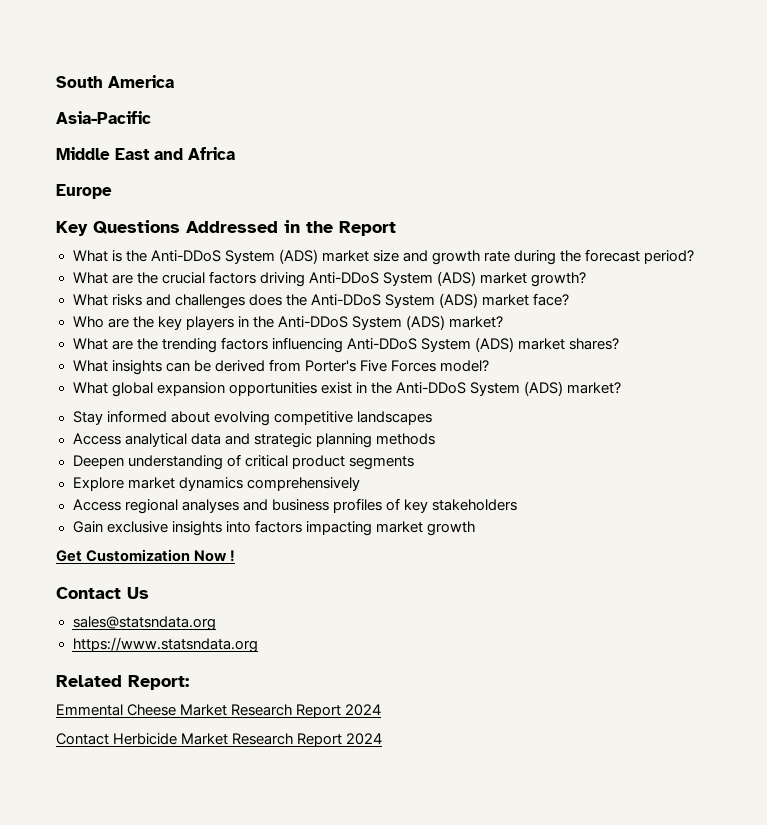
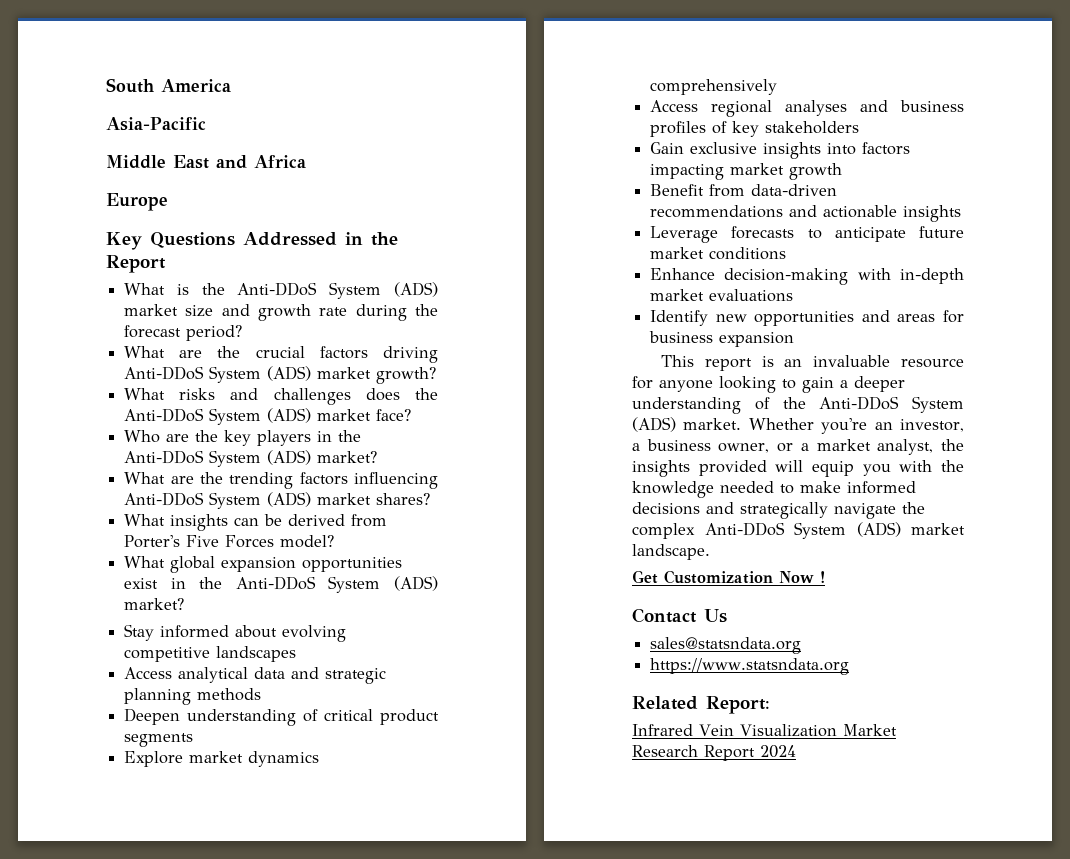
+ Benefit from data-driven recommendations and actionable insights
+ Leverage forecasts to anticipate future market conditions
+ Enhance decision-making with in-depth market evaluations
+ Identify new opportunities and areas for business expansion
+ This report is an invaluable resource for anyone looking to gain a deeper understanding of the Anti-DDoS System (ADS) market. Whether you're an investor, a business owner, or a market analyst, the insights provided will equip you with the knowledge needed to make informed decisions and strategically navigate the complex Anti-DDoS System (ADS) market landscape.
- Emmental Cheese Market Research Report 2024
- Contact Herbicide Market Research Report 2024
+ Infrared Vein Visualization Market Research Report 2024

